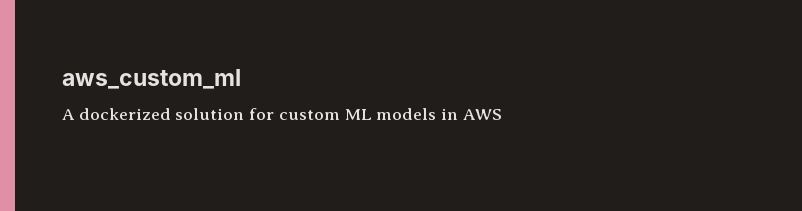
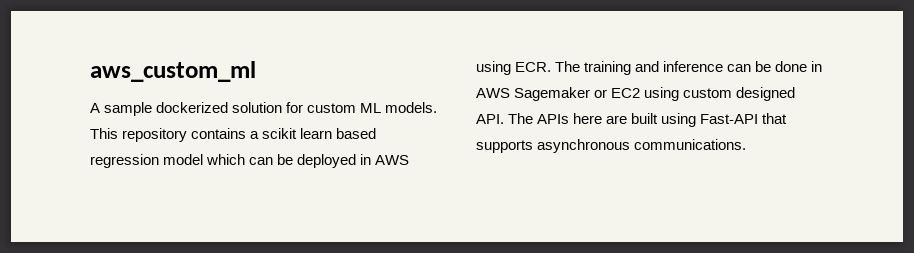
- A dockerized solution for custom ML models in AWS
+ A sample dockerized solution for custom ML models. This repository contains a scikit learn based regression model which can be deployed in AWS using ECR. The training and inference can be done in AWS Sagemaker or EC2 using custom designed API. The APIs here are built using Fast-API that supports asynchronous communications.

